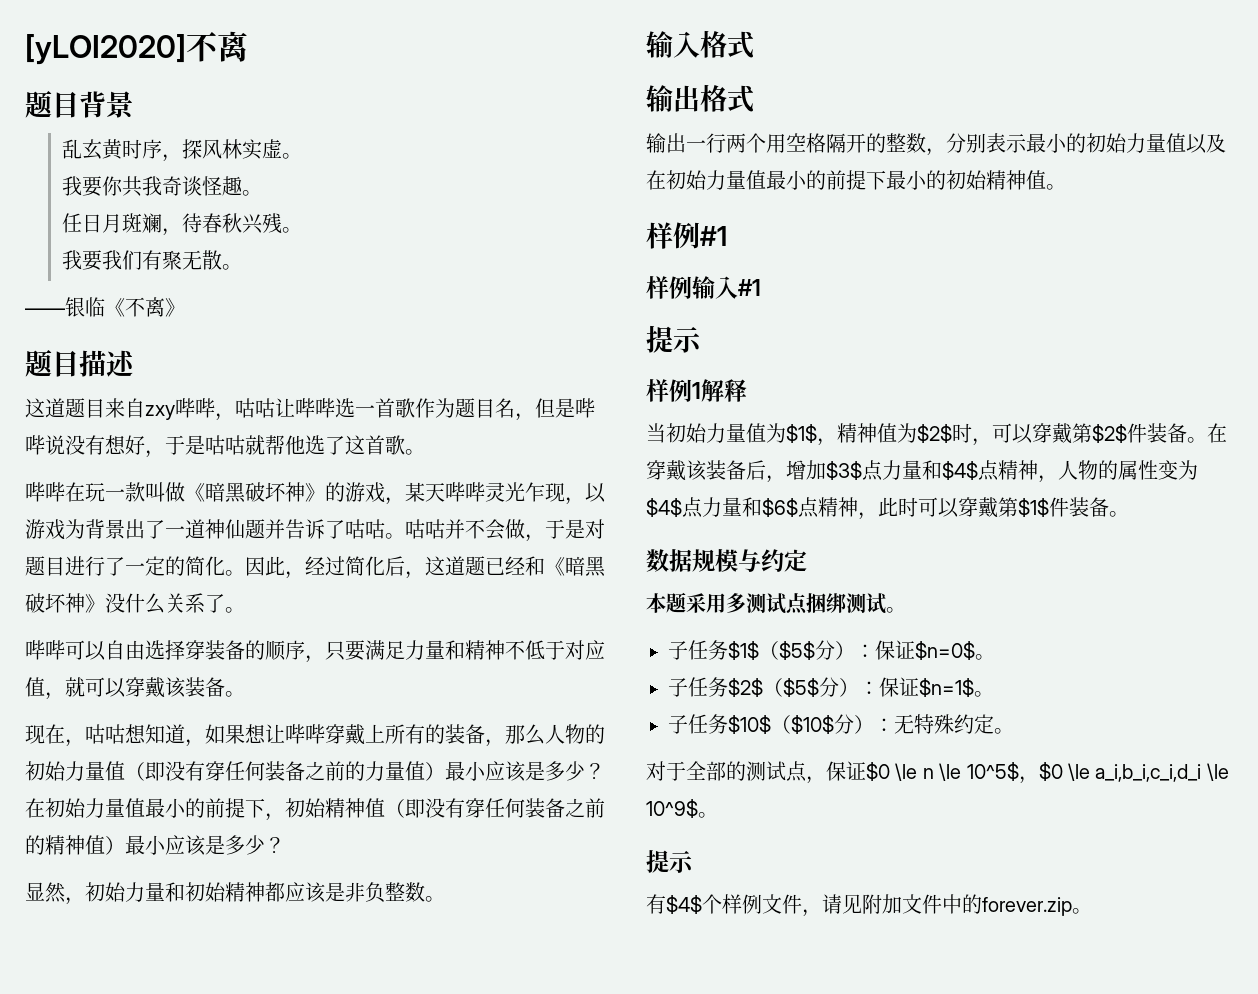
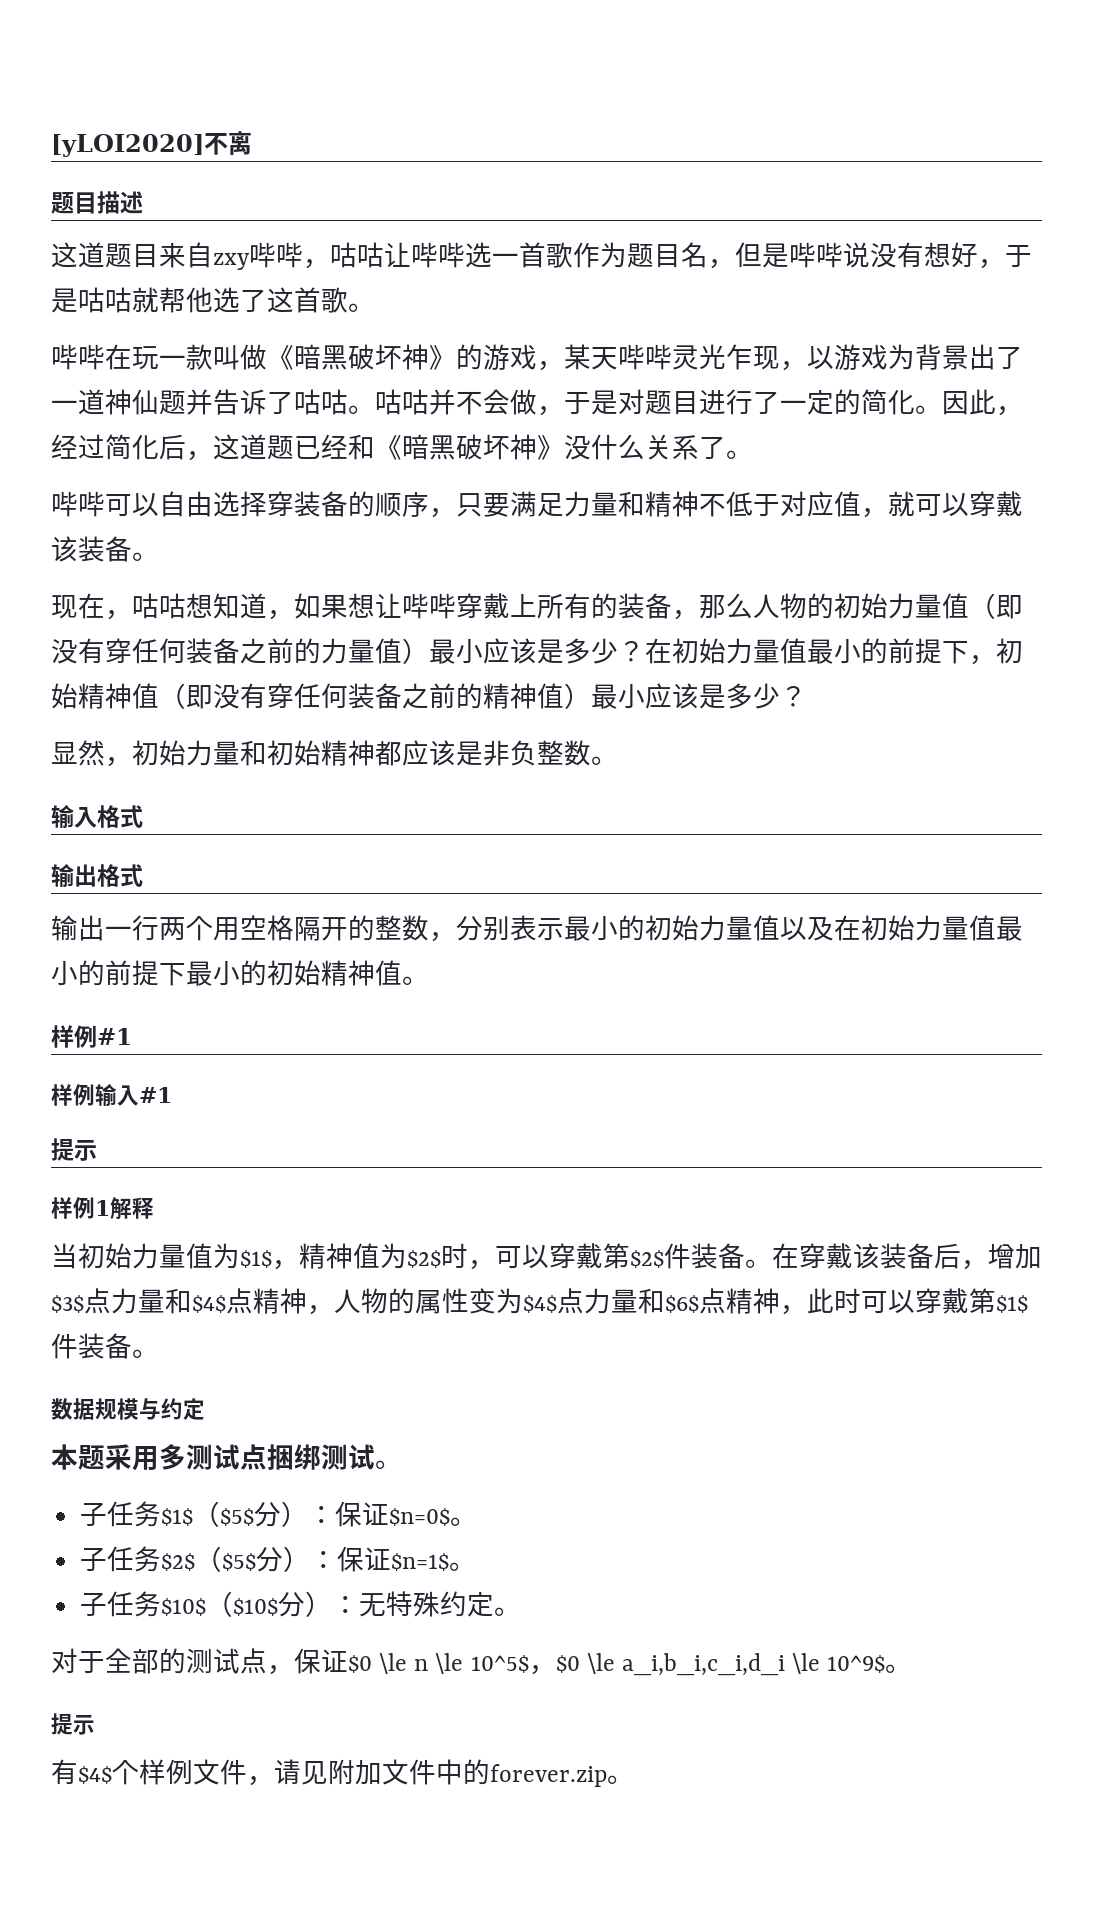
- 题目背景
- 乱玄黄时序，探风林实虚。
- 我要你共我奇谈怪趣。
- 任日月斑斓，待春秋兴残。
- 我要我们有聚无散。
- ——银临《不离》

